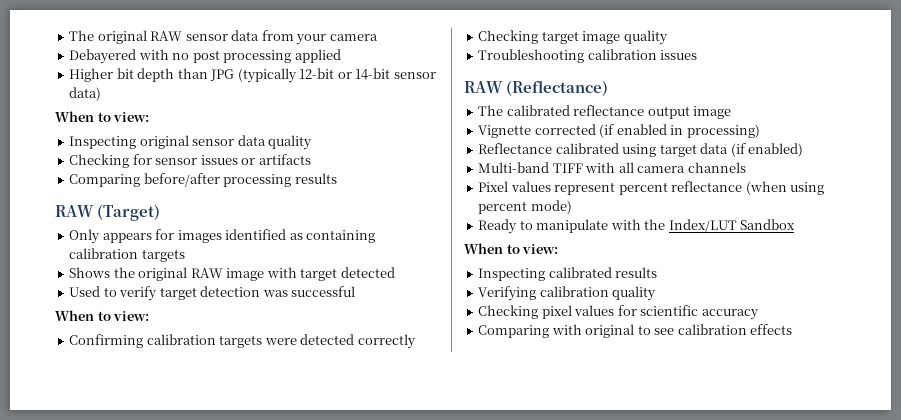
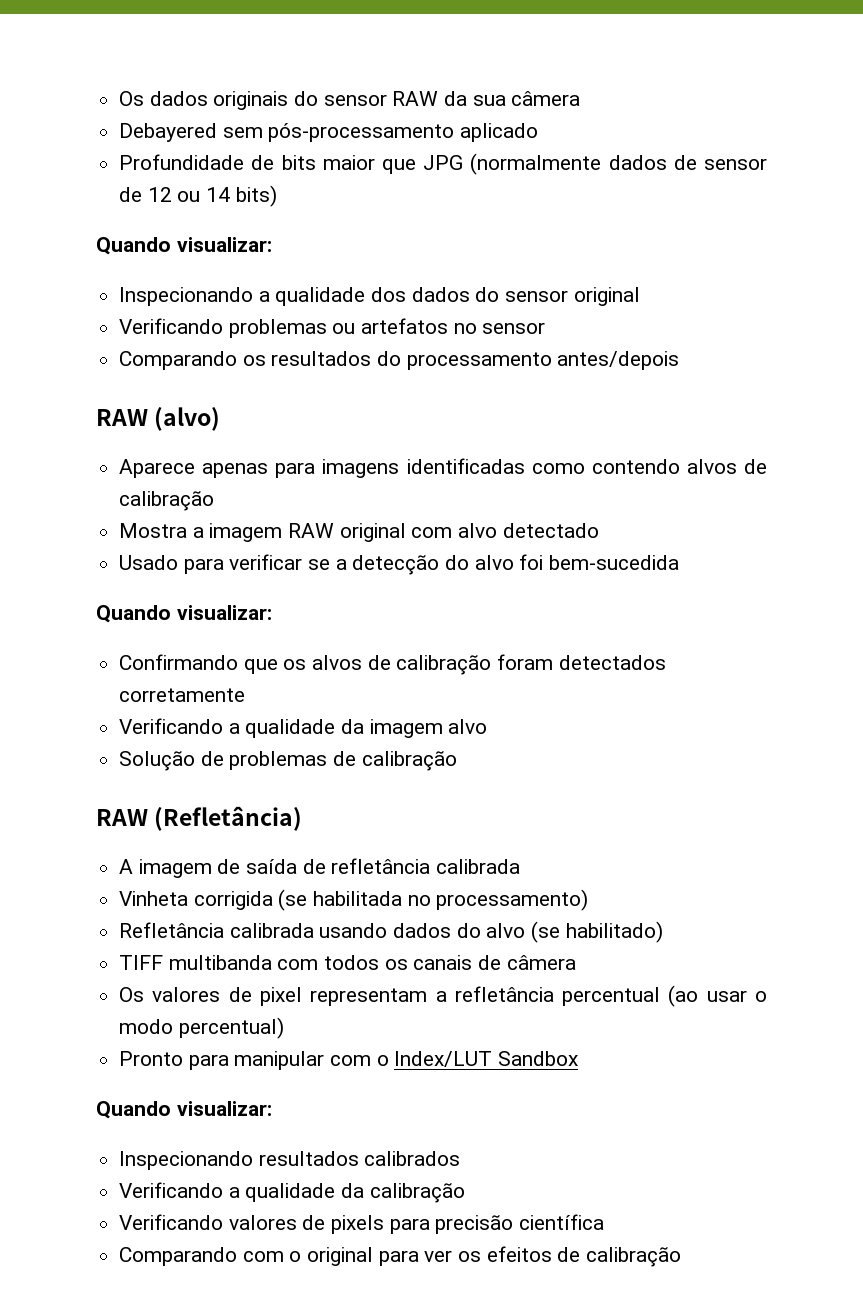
- The original RAW sensor data from your camera
- Debayered with no post processing applied
- Higher bit depth than JPG (typically 12-bit or 14-bit sensor data)
- When to view:
- Inspecting original sensor data quality
- Checking for sensor issues or artifacts
- Comparing before/after processing results
- RAW (Target)
- Only appears for images identified as containing calibration targets
- Shows the original RAW image with target detected
- Used to verify target detection was successful
- When to view:
- Confirming calibration targets were detected correctly
- Checking target image quality
- Troubleshooting calibration issues
- RAW (Reflectance)
- The calibrated reflectance output image
- Vignette corrected (if enabled in processing)
- Reflectance calibrated using target data (if enabled)
- Multi-band TIFF with all camera channels
- Pixel values represent percent reflectance (when using percent mode)
- Ready to manipulate with the Index/LUT Sandbox
- When to view:
- Inspecting calibrated results
- Verifying calibration quality
- Checking pixel values for scientific accuracy
- Comparing with original to see calibration effects
+ Os dados originais do sensor RAW da sua câmera
+ Debayered sem pós-processamento aplicado
+ Profundidade de bits maior que JPG (normalmente dados de sensor de 12 ou 14 bits)
+ Quando visualizar:
+ Inspecionando a qualidade dos dados do sensor original
+ Verificando problemas ou artefatos no sensor
+ Comparando os resultados do processamento antes/depois
+ RAW (alvo)
+ Aparece apenas para imagens identificadas como contendo alvos de calibração
+ Mostra a imagem RAW original com alvo detectado
+ Usado para verificar se a detecção do alvo foi bem-sucedida
+ Quando visualizar:
+ Confirmando que os alvos de calibração foram detectados corretamente
+ Verificando a qualidade da imagem alvo
+ Solução de problemas de calibração
+ RAW (Refletância)
+ A imagem de saída de refletância calibrada
+ Vinheta corrigida (se habilitada no processamento)
+ Refletância calibrada usando dados do alvo (se habilitado)
+ TIFF multibanda com todos os canais de câmera
+ Os valores de pixel representam a refletância percentual (ao usar o modo percentual)
+ Pronto para manipular com o Index/LUT Sandbox
+ Quando visualizar:
+ Inspecionando resultados calibrados
+ Verificando a qualidade da calibração
+ Verificando valores de pixels para precisão científica
+ Comparando com o original para ver os efeitos de calibração

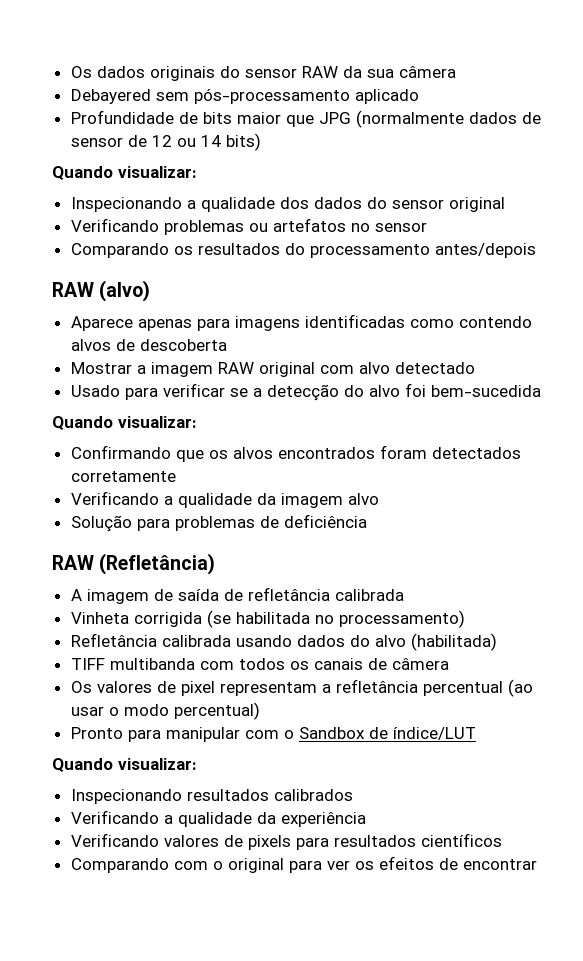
- Aparece apenas para imagens identificadas como contendo alvos de calibração
- Mostra a imagem RAW original com alvo detectado
+ Aparece apenas para imagens identificadas como contendo alvos de descoberta
+ Mostrar a imagem RAW original com alvo detectado
- Confirmando que os alvos de calibração foram detectados corretamente
+ Confirmando que os alvos encontrados foram detectados corretamente
- Solução de problemas de calibração
+ Solução para problemas de deficiência
- Refletância calibrada usando dados do alvo (se habilitado)
+ Refletância calibrada usando dados do alvo (habilitada)
- Pronto para manipular com o Index/LUT Sandbox
+ Pronto para manipular com o Sandbox de índice/LUT
- Verificando a qualidade da calibração
+ Verificando a qualidade da experiência
- Verificando valores de pixels para precisão científica
+ Verificando valores de pixels para resultados científicos
- Comparando com o original para ver os efeitos de calibração
+ Comparando com o original para ver os efeitos de encontrar

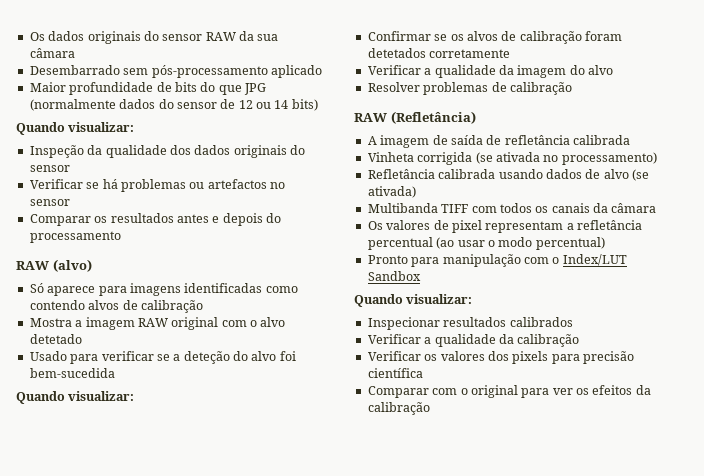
- Os dados originais do sensor RAW da sua câmera
- Debayered sem pós-processamento aplicado
+ Os dados originais do sensor RAW da sua câmara
+ Desembarrado sem pós-processamento aplicado
- Profundidade de bits maior que JPG (normalmente dados de sensor de 12 ou 14 bits)
+ Maior profundidade de bits do que JPG (normalmente dados do sensor de 12 ou 14 bits)
- Inspecionando a qualidade dos dados do sensor original
- Verificando problemas ou artefatos no sensor
+ Inspeção da qualidade dos dados originais do sensor
+ Verificar se há problemas ou artefactos no sensor
- Comparando os resultados do processamento antes/depois
+ Comparar os resultados antes e depois do processamento
- Aparece apenas para imagens identificadas como contendo alvos de descoberta
- Mostrar a imagem RAW original com alvo detectado
+ Só aparece para imagens identificadas como contendo alvos de calibração
+ Mostra a imagem RAW original com o alvo detetado
- Usado para verificar se a detecção do alvo foi bem-sucedida
+ Usado para verificar se a deteção do alvo foi bem-sucedida
- Confirmando que os alvos encontrados foram detectados corretamente
+ Confirmar se os alvos de calibração foram detetados corretamente
- Verificando a qualidade da imagem alvo
+ Verificar a qualidade da imagem do alvo
- Solução para problemas de deficiência
+ Resolver problemas de calibração
- Vinheta corrigida (se habilitada no processamento)
+ Vinheta corrigida (se ativada no processamento)
- Refletância calibrada usando dados do alvo (habilitada)
- TIFF multibanda com todos os canais de câmera
+ Refletância calibrada usando dados de alvo (se ativada)
+ Multibanda TIFF com todos os canais da câmara
- Pronto para manipular com o Sandbox de índice/LUT
+ Pronto para manipulação com o Index/LUT Sandbox
  Quando visualizar:
- Inspecionando resultados calibrados
+ Inspecionar resultados calibrados
- Verificando a qualidade da experiência
- Verificando valores de pixels para resultados científicos
- Comparando com o original para ver os efeitos de encontrar
+ Verificar a qualidade da calibração
+ Verificar os valores dos pixels para precisão científica
+ Comparar com o original para ver os efeitos da calibração

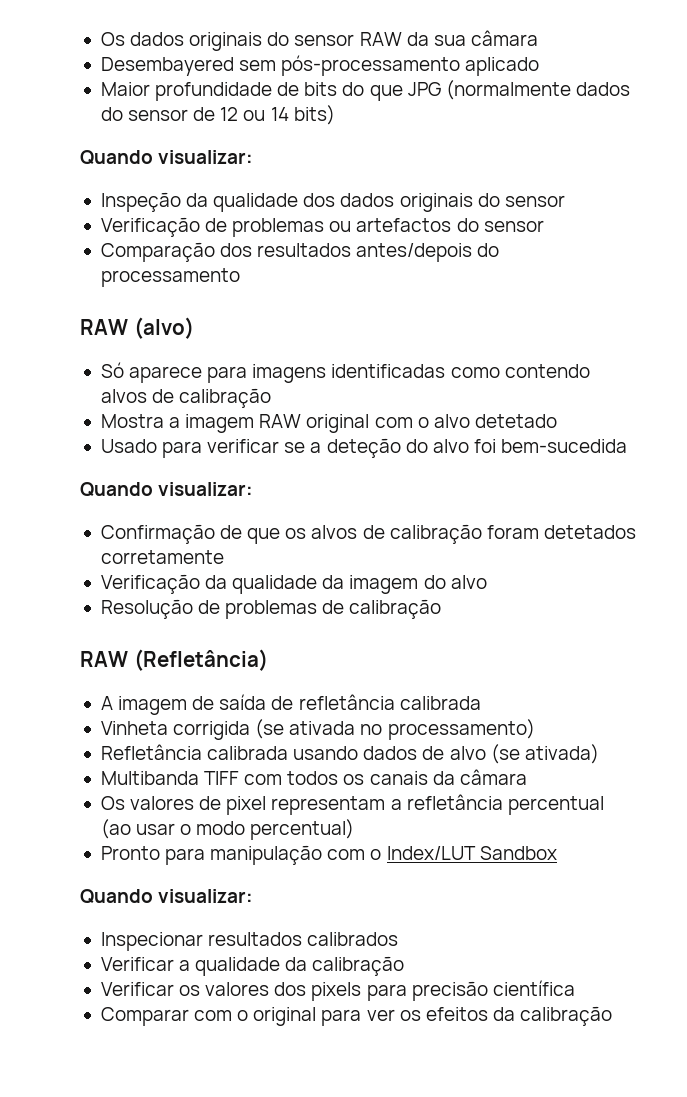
- Desembarrado sem pós-processamento aplicado
+ Desembayered sem pós-processamento aplicado
- Verificar se há problemas ou artefactos no sensor
- Comparar os resultados antes e depois do processamento
+ Verificação de problemas ou artefactos do sensor
+ Comparação dos resultados antes/depois do processamento
- Confirmar se os alvos de calibração foram detetados corretamente
+ Confirmação de que os alvos de calibração foram detetados corretamente
- Verificar a qualidade da imagem do alvo
+ Verificação da qualidade da imagem do alvo
- Resolver problemas de calibração
+ Resolução de problemas de calibração

